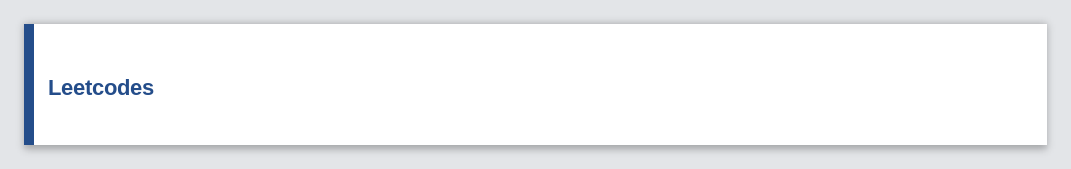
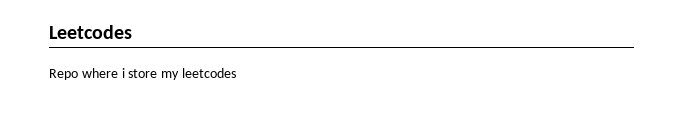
+ Repo where i store my leetcodes

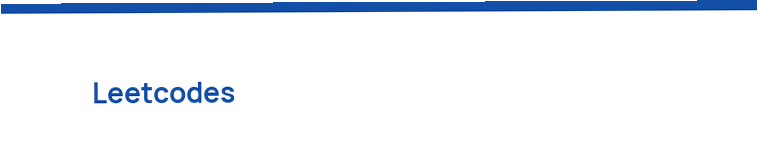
- Repo where i store my leetcodes

